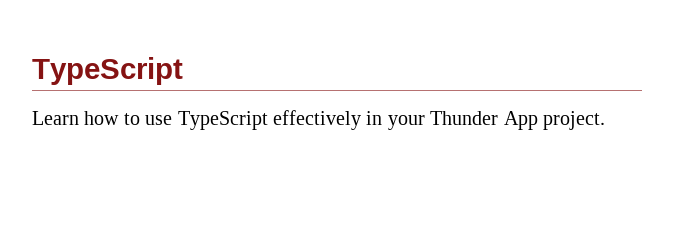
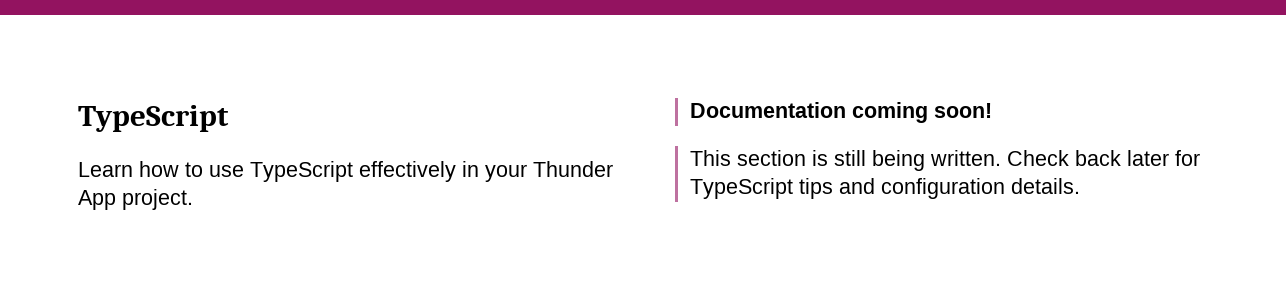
+ Documentation coming soon!
+ This section is still being written. Check back later for TypeScript tips and configuration details.

